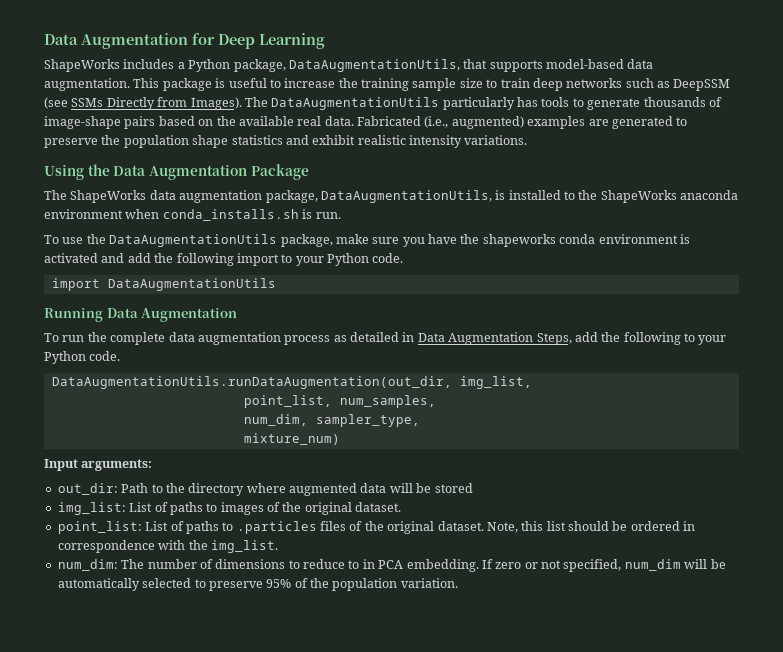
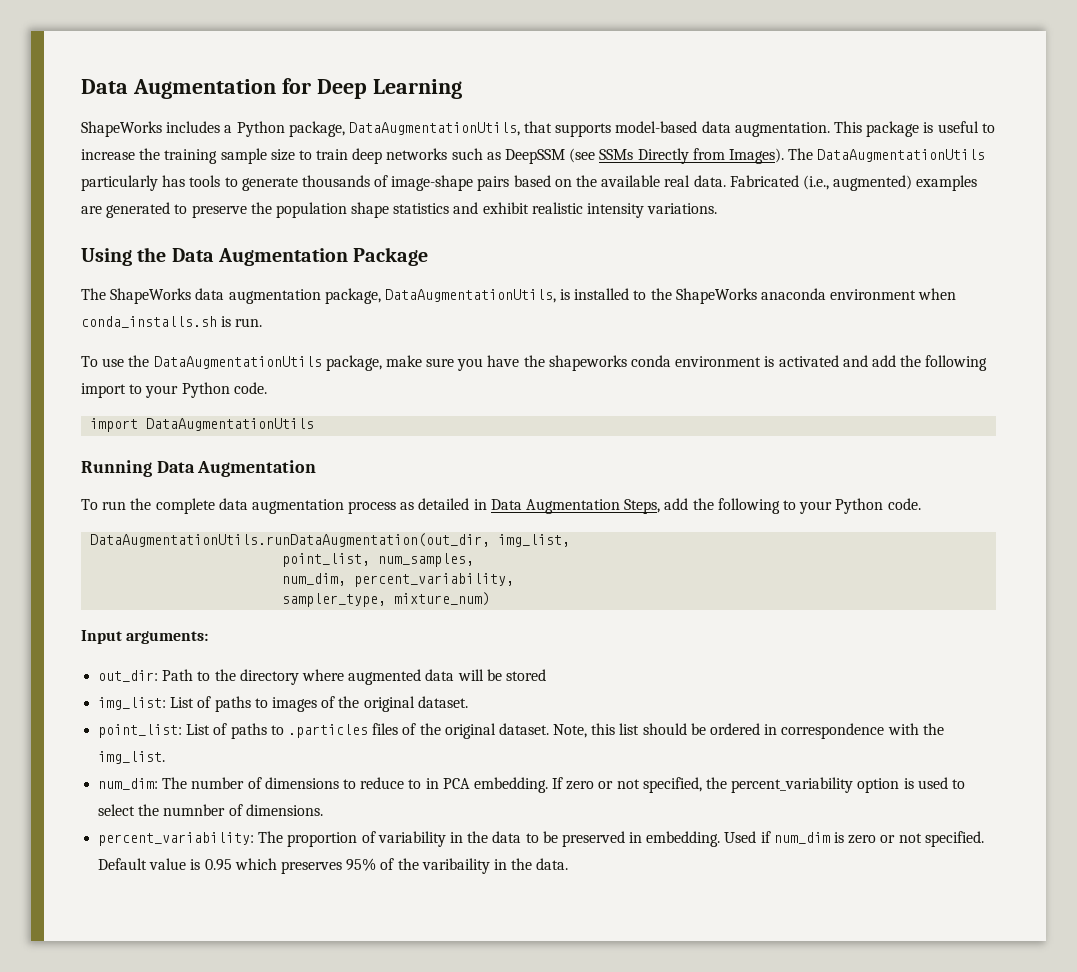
- num_dim, sampler_type,
- mixture_num)
+ num_dim, percent_variability,
+ sampler_type, mixture_num)
- If zero or not specified, num_dim will be automatically selected to preserve 95% of the population variation.
+ If zero or not specified, the percent_variability option is used to select the numnber of dimensions.
+ percent_variability: The proportion of variability in the data to be preserved in embedding. Used if num_dim is zero or not specified. Default value is 0.95 which preserves 95% of the varibaility in the data.

